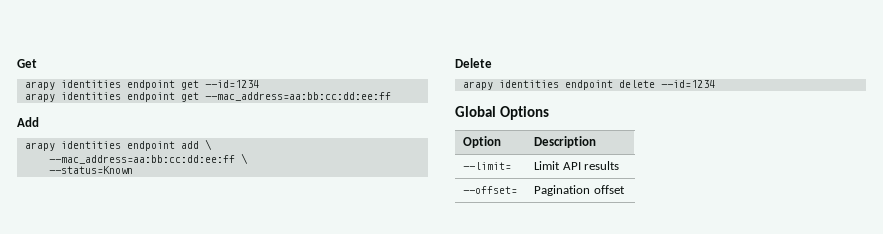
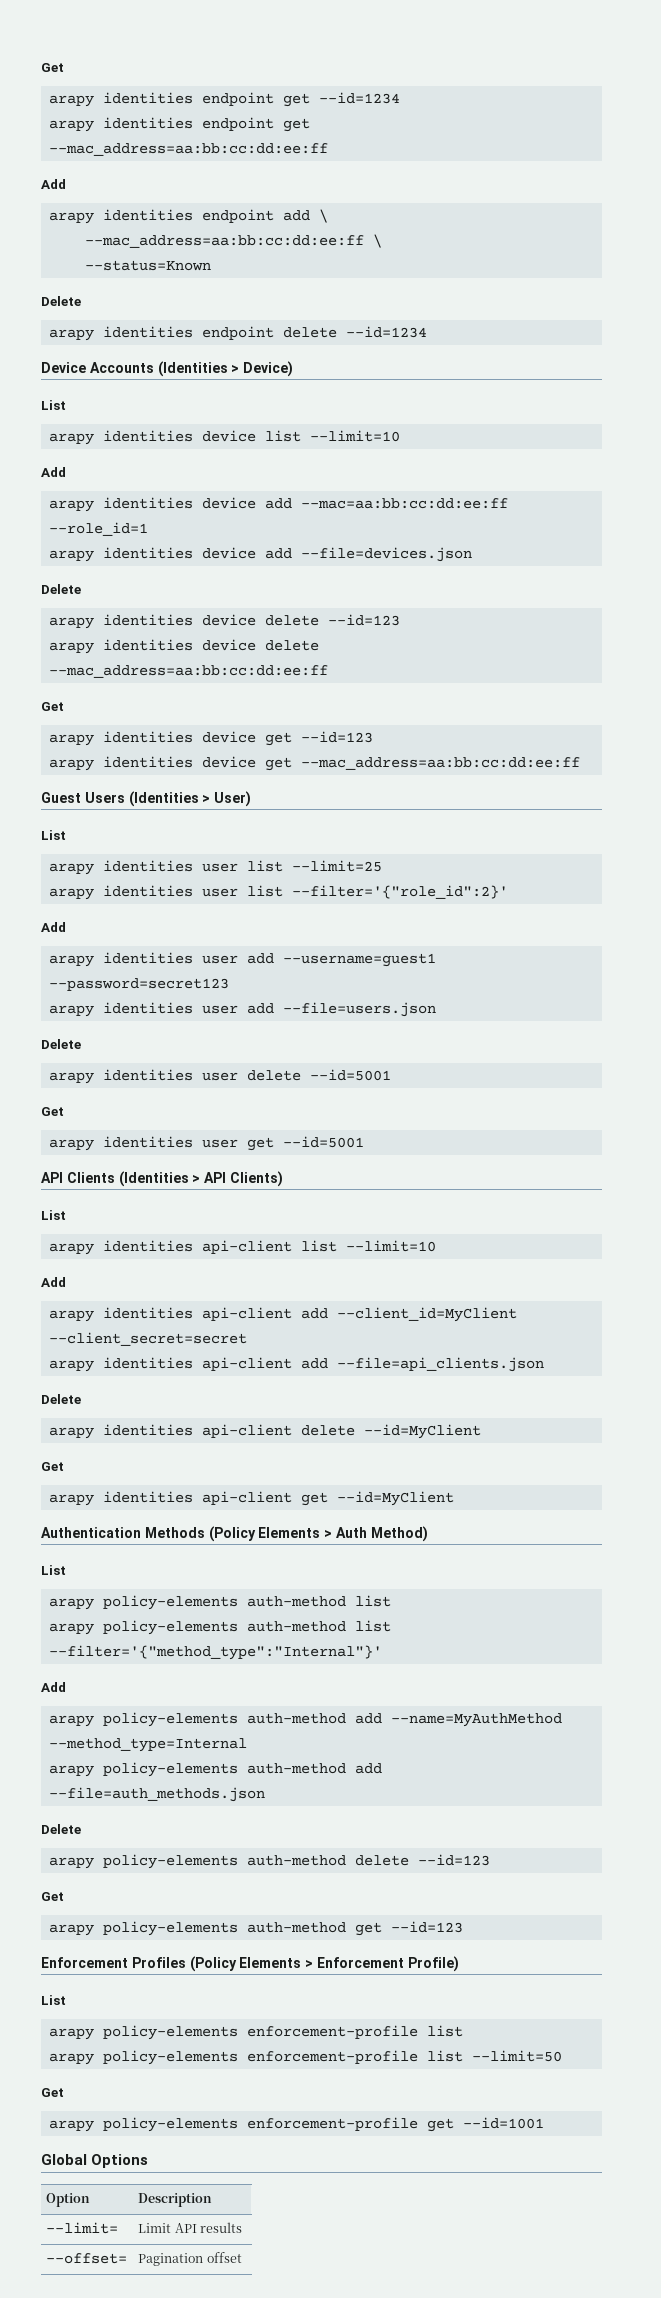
+ Device Accounts (Identities > Device)
+ List
+ arapy identities device list --limit=10
+ Add
+ arapy identities device add --mac=aa:bb:cc:dd:ee:ff --role_id=1
+ arapy identities device add --file=devices.json
+ Delete
+ arapy identities device delete --id=123
+ arapy identities device delete --mac_address=aa:bb:cc:dd:ee:ff
+ Get
+ arapy identities device get --id=123
+ arapy identities device get --mac_address=aa:bb:cc:dd:ee:ff
+ Guest Users (Identities > User)
+ List
+ arapy identities user list --limit=25
+ arapy identities user list --filter='{"role_id":2}'
+ Add
+ arapy identities user add --username=guest1 --password=secret123
+ arapy identities user add --file=users.json
+ Delete
+ arapy identities user delete --id=5001
+ Get
+ arapy identities user get --id=5001
+ API Clients (Identities > API Clients)
+ List
+ arapy identities api-client list --limit=10
+ Add
+ arapy identities api-client add --client_id=MyClient --client_secret=secret
+ arapy identities api-client add --file=api_clients.json
+ Delete
+ arapy identities api-client delete --id=MyClient
+ Get
+ arapy identities api-client get --id=MyClient
+ Authentication Methods (Policy Elements > Auth Method)
+ List
+ arapy policy-elements auth-method list
+ arapy policy-elements auth-method list --filter='{"method_type":"Internal"}'
+ Add
+ arapy policy-elements auth-method add --name=MyAuthMethod --method_type=Internal
+ arapy policy-elements auth-method add --file=auth_methods.json
+ Delete
+ arapy policy-elements auth-method delete --id=123
+ Get
+ arapy policy-elements auth-method get --id=123
+ Enforcement Profiles (Policy Elements > Enforcement Profile)
+ List
+ arapy policy-elements enforcement-profile list
+ arapy policy-elements enforcement-profile list --limit=50
+ Get
+ arapy policy-elements enforcement-profile get --id=1001

